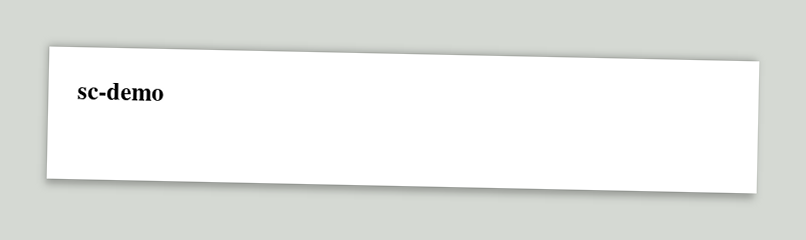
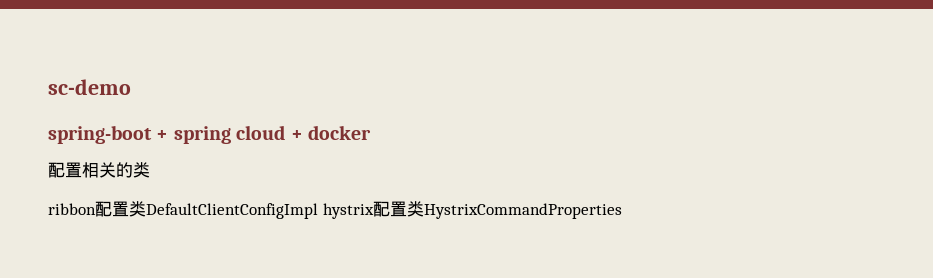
+ spring-boot + spring cloud + docker
+ 配置相关的类
+ ribbon配置类DefaultClientConfigImpl hystrix配置类HystrixCommandProperties

